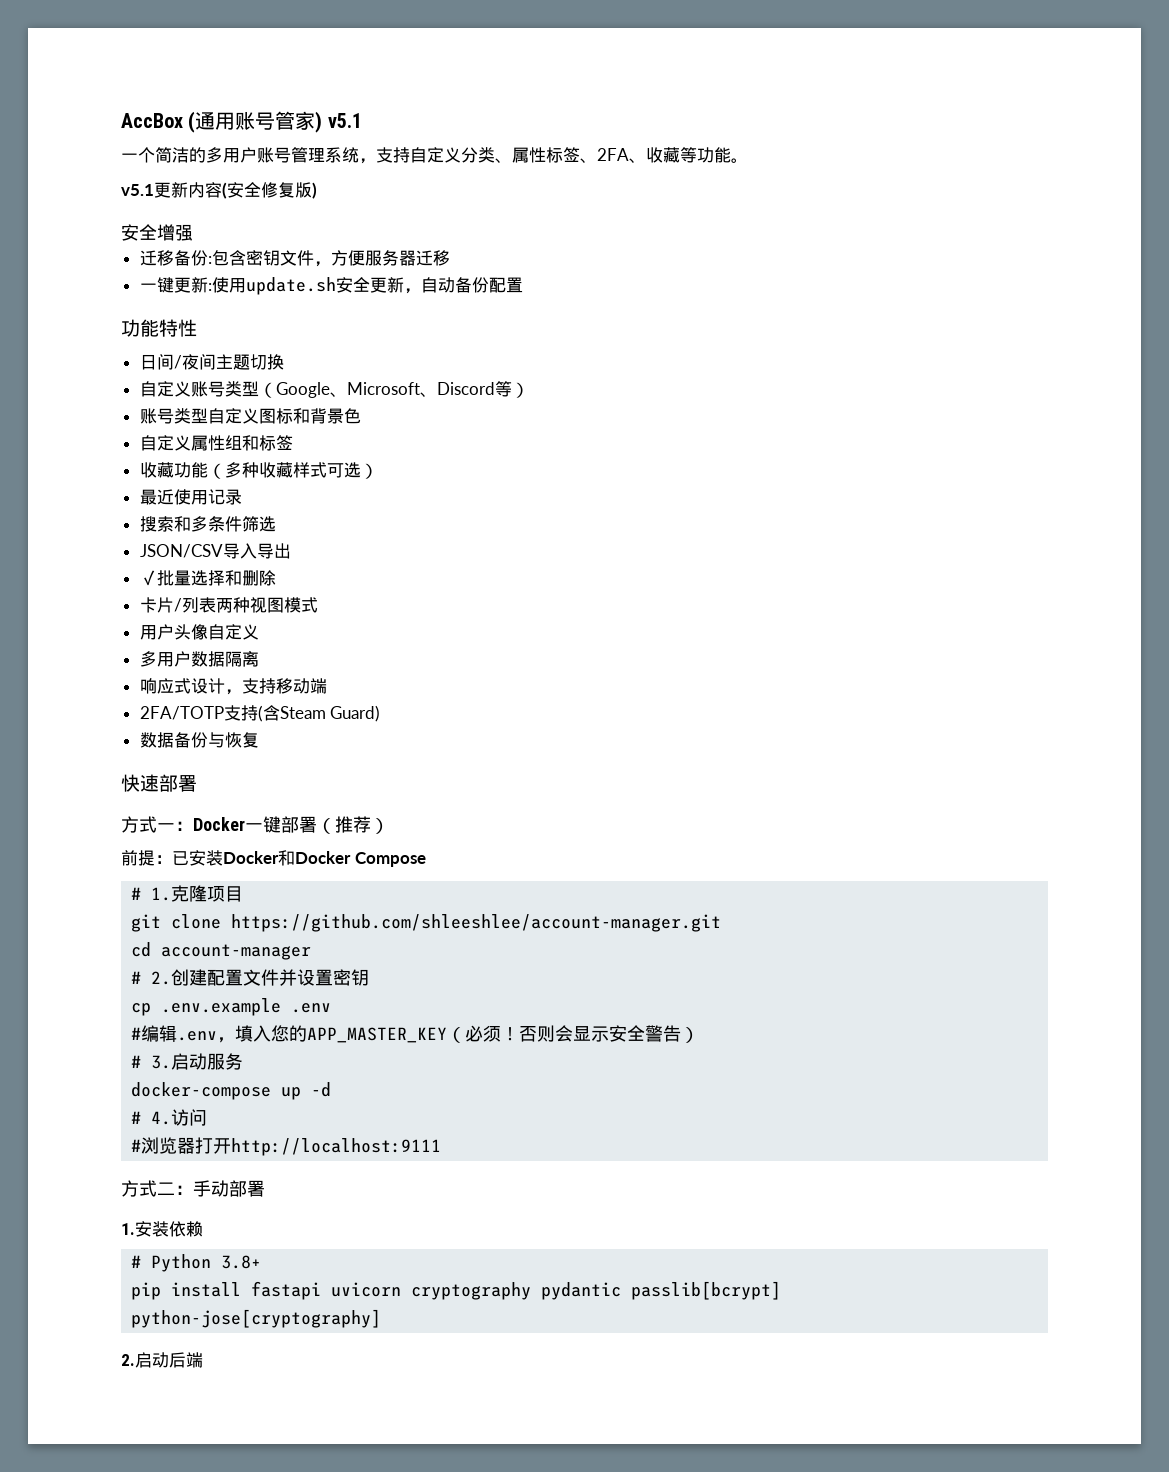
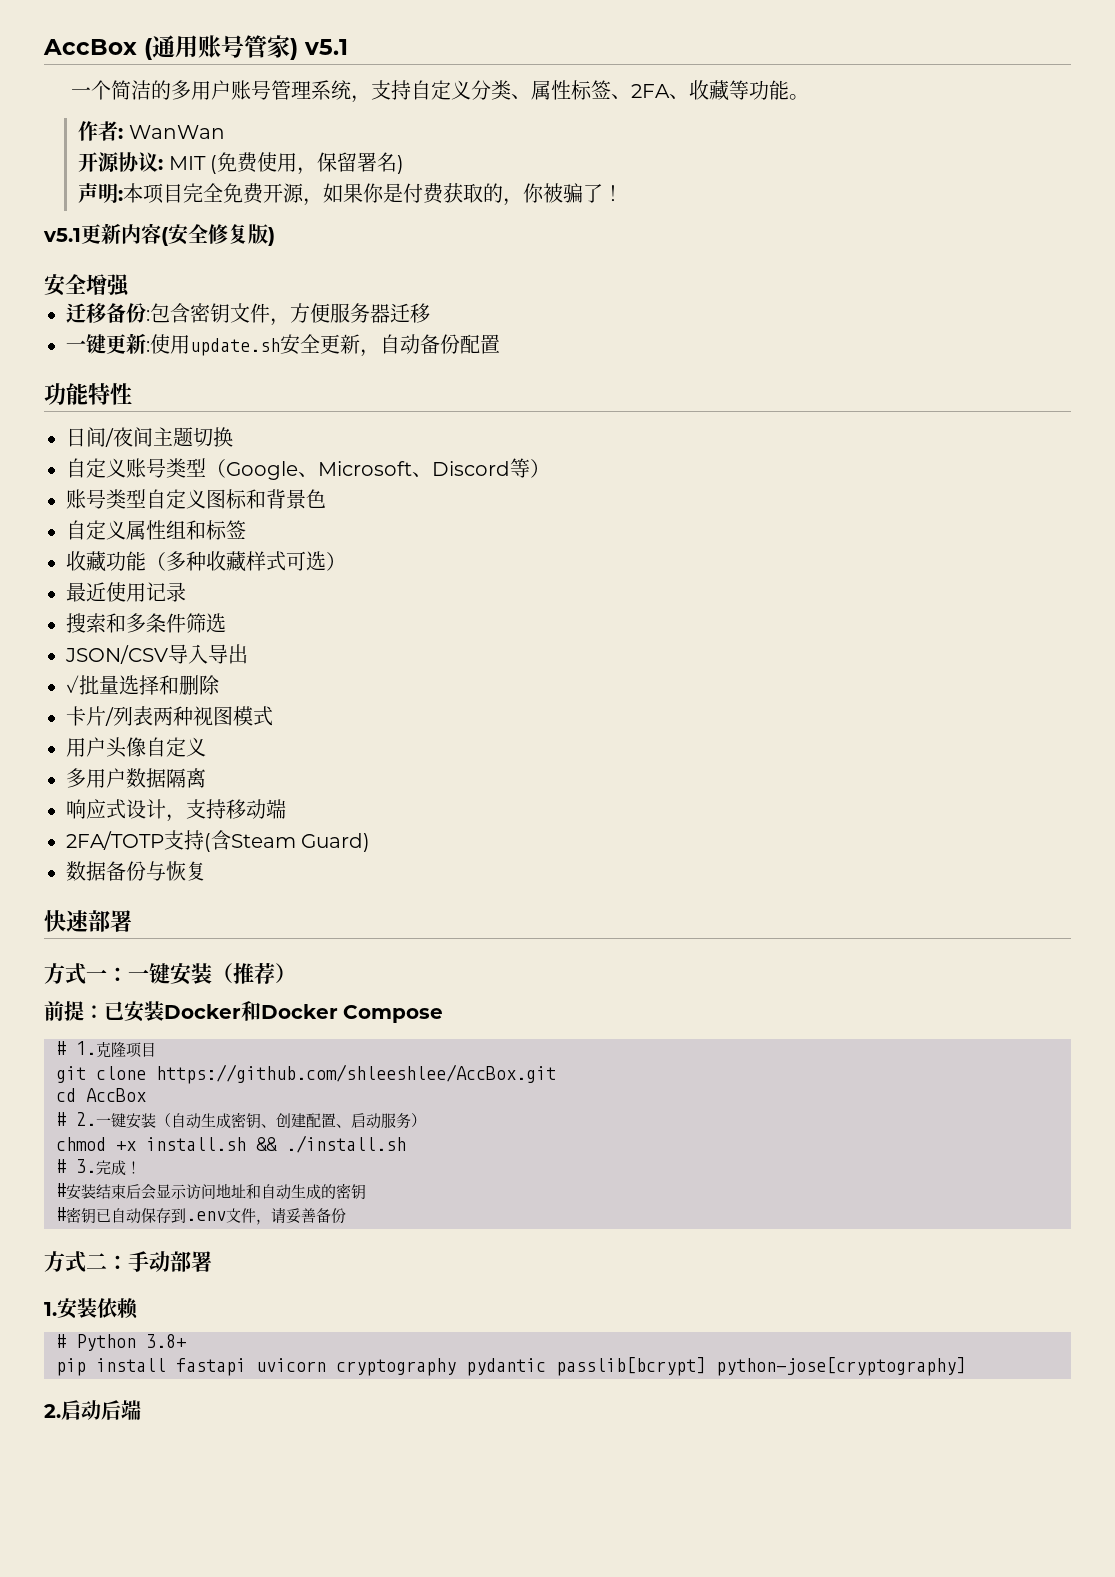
+ 作者: WanWan
+ 开源协议: MIT (免费使用，保留署名)
+ 声明:本项目完全免费开源，如果你是付费获取的，你被骗了！
- 方式一：Docker一键部署（推荐）
+ 方式一：一键安装（推荐）
- git clone https://github.com/shleeshlee/account-manager.git
+ git clone https://github.com/shleeshlee/AccBox.git
- cd account-manager
+ cd AccBox
- # 2.创建配置文件并设置密钥
- cp .env.example .env
- #编辑.env，填入您的APP_MASTER_KEY（必须！否则会显示安全警告）
- # 3.启动服务
- docker-compose up -d
- # 4.访问
- #浏览器打开http://localhost:9111
+ # 2.一键安装（自动生成密钥、创建配置、启动服务）
+ chmod +x install.sh && ./install.sh
+ # 3.完成！
+ #安装结束后会显示访问地址和自动生成的密钥
+ #密钥已自动保存到.env文件，请妥善备份

